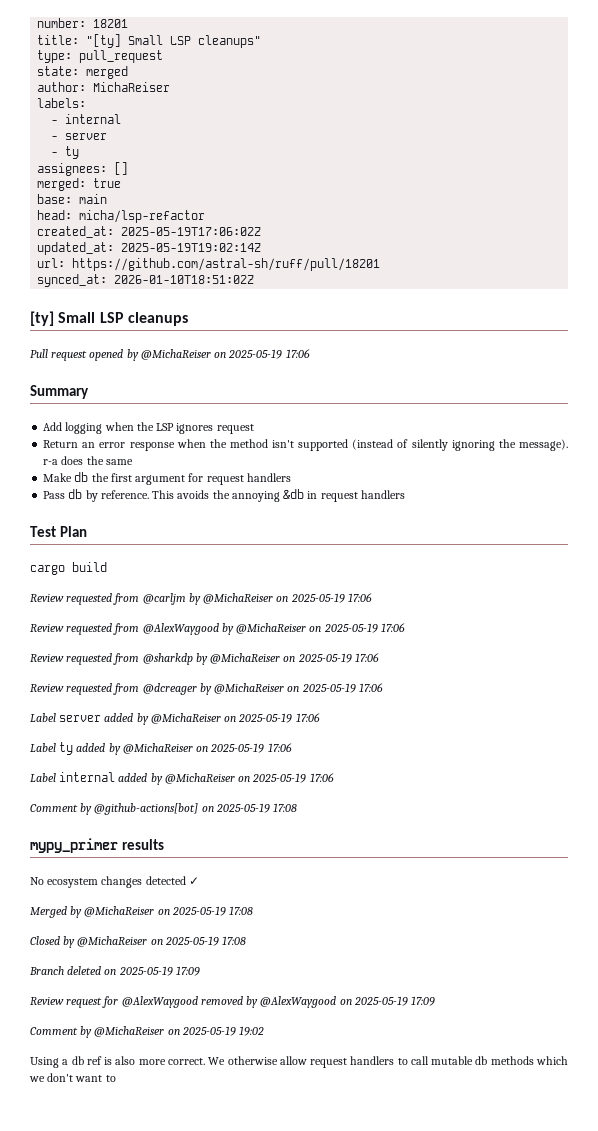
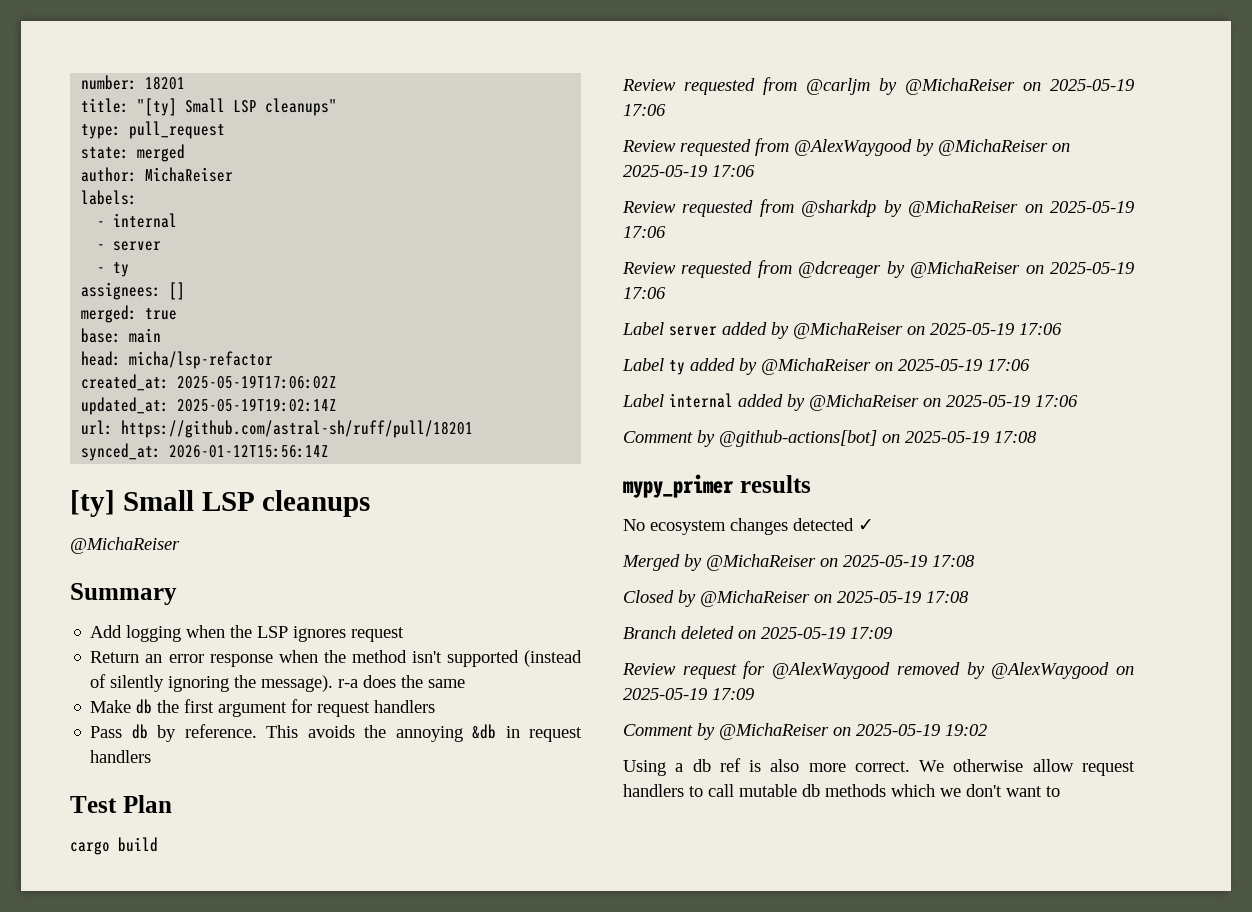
- synced_at: 2026-01-10T18:51:02Z
+ synced_at: 2026-01-12T15:56:14Z
  [ty] Small LSP cleanups
- Pull request opened by @MichaReiser on 2025-05-19 17:06
+ @MichaReiser

